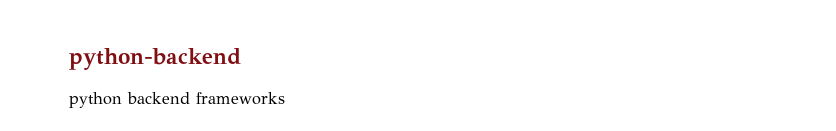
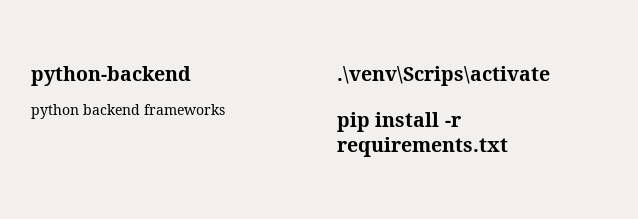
+ .\venv\Scrips\activate
+ pip install -r requirements.txt

